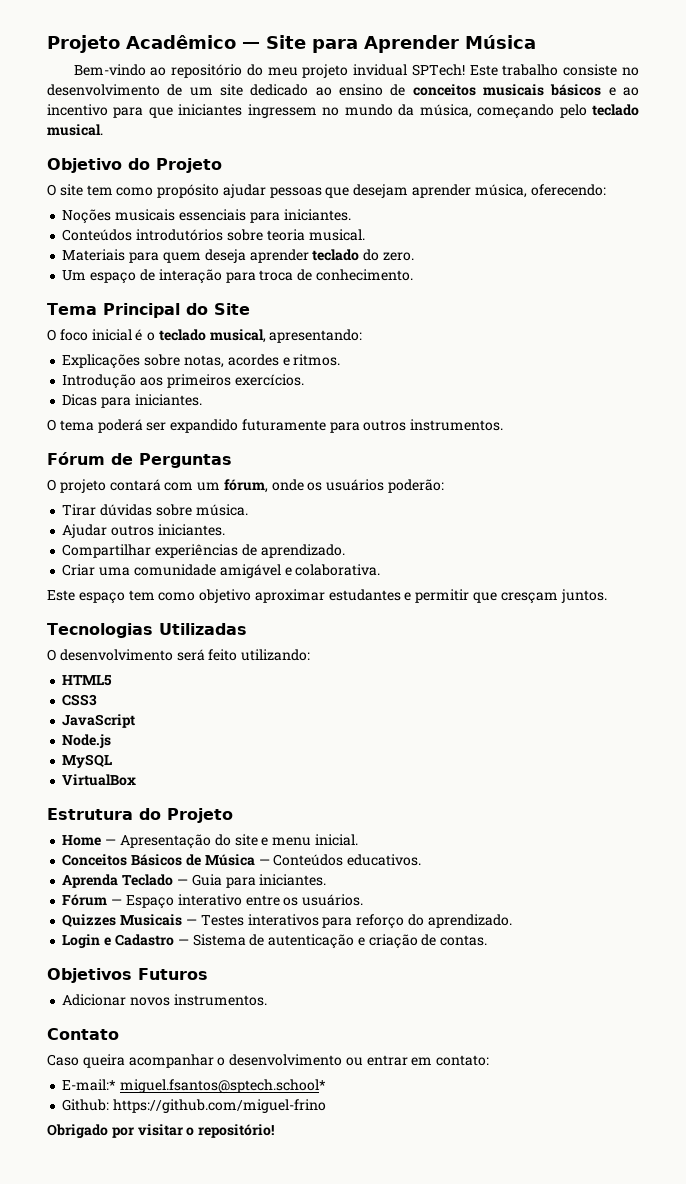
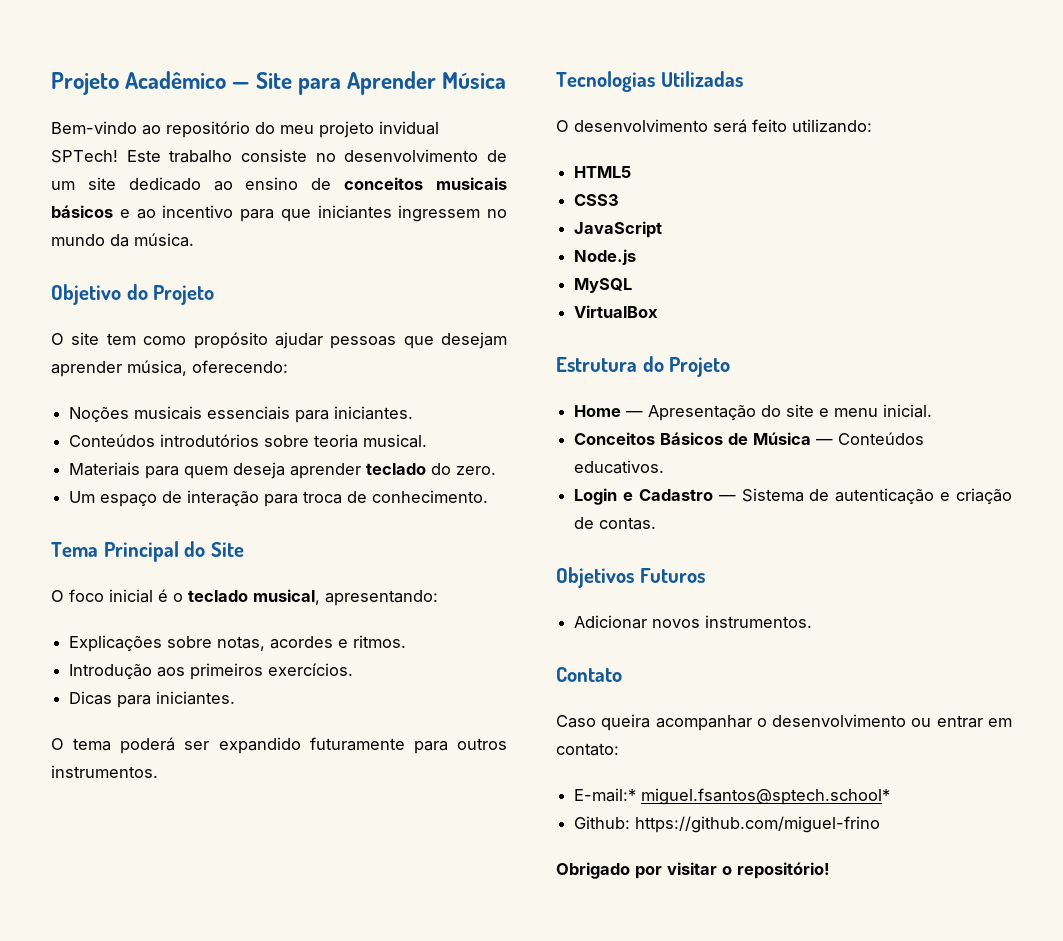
- Este trabalho consiste no desenvolvimento de um site dedicado ao ensino de conceitos musicais básicos e ao incentivo para que iniciantes ingressem no mundo da música, começando pelo teclado musical.
+ Este trabalho consiste no desenvolvimento de um site dedicado ao ensino de conceitos musicais básicos e ao incentivo para que iniciantes ingressem no mundo da música.
- Fórum de Perguntas
- O projeto contará com um fórum, onde os usuários poderão:
- Tirar dúvidas sobre música.
- Ajudar outros iniciantes.
- Compartilhar experiências de aprendizado.
- Criar uma comunidade amigável e colaborativa.
- Este espaço tem como objetivo aproximar estudantes e permitir que cresçam juntos.
- Aprenda Teclado — Guia para iniciantes.
- Fórum — Espaço interativo entre os usuários.
- Quizzes Musicais — Testes interativos para reforço do aprendizado.

